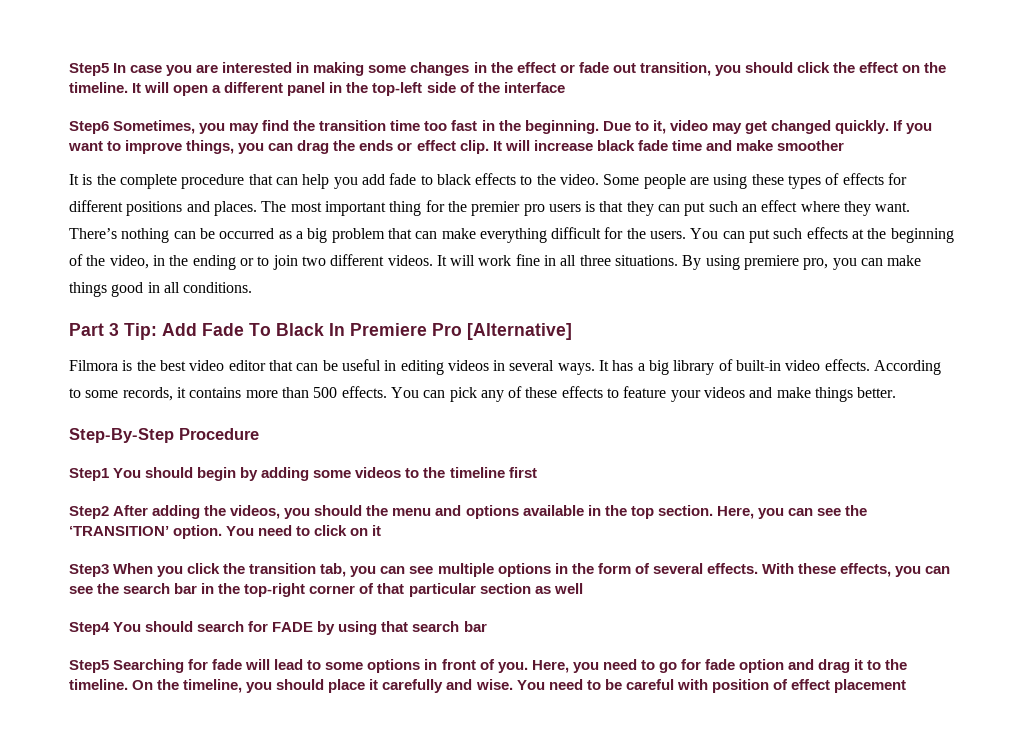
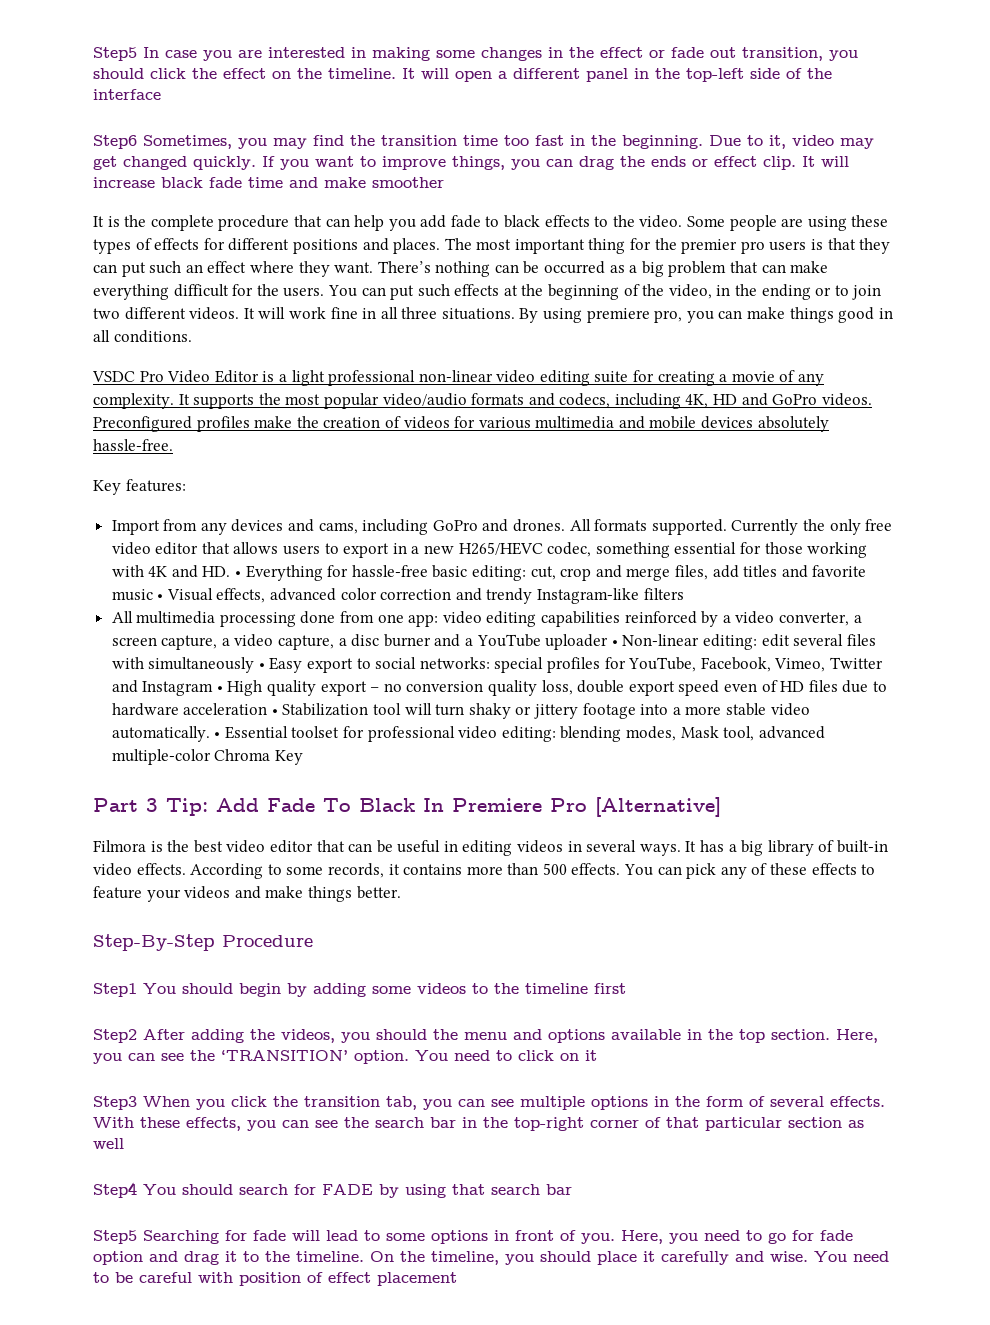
+ VSDC Pro Video Editor is a light professional non-linear video editing suite for creating a movie of any complexity. It supports the most popular video/audio formats and codecs, including 4K, HD and GoPro videos. Preconfigured profiles make the creation of videos for various multimedia and mobile devices absolutely hassle-free.
+ Key features:
+ Import from any devices and cams, including GoPro and drones. All formats supported. Сurrently the only free video editor that allows users to export in a new H265/HEVC codec, something essential for those working with 4K and HD. • Everything for hassle-free basic editing: cut, crop and merge files, add titles and favorite music • Visual effects, advanced color correction and trendy Instagram-like filters
+ All multimedia processing done from one app: video editing capabilities reinforced by a video converter, a screen capture, a video capture, a disc burner and a YouTube uploader • Non-linear editing: edit several files with simultaneously • Easy export to social networks: special profiles for YouTube, Facebook, Vimeo, Twitter and Instagram • High quality export – no conversion quality loss, double export speed even of HD files due to hardware acceleration • Stabilization tool will turn shaky or jittery footage into a more stable video automatically. • Essential toolset for professional video editing: blending modes, Mask tool, advanced multiple-color Chroma Key

